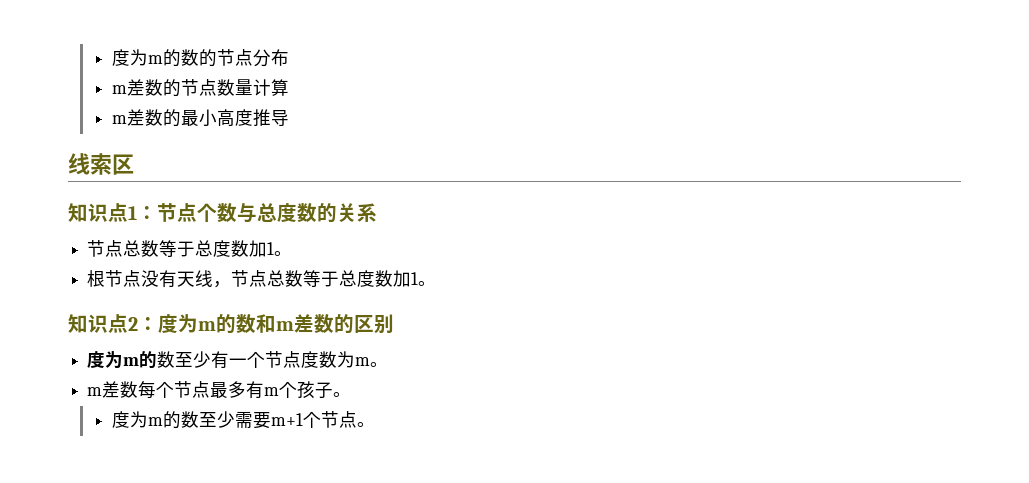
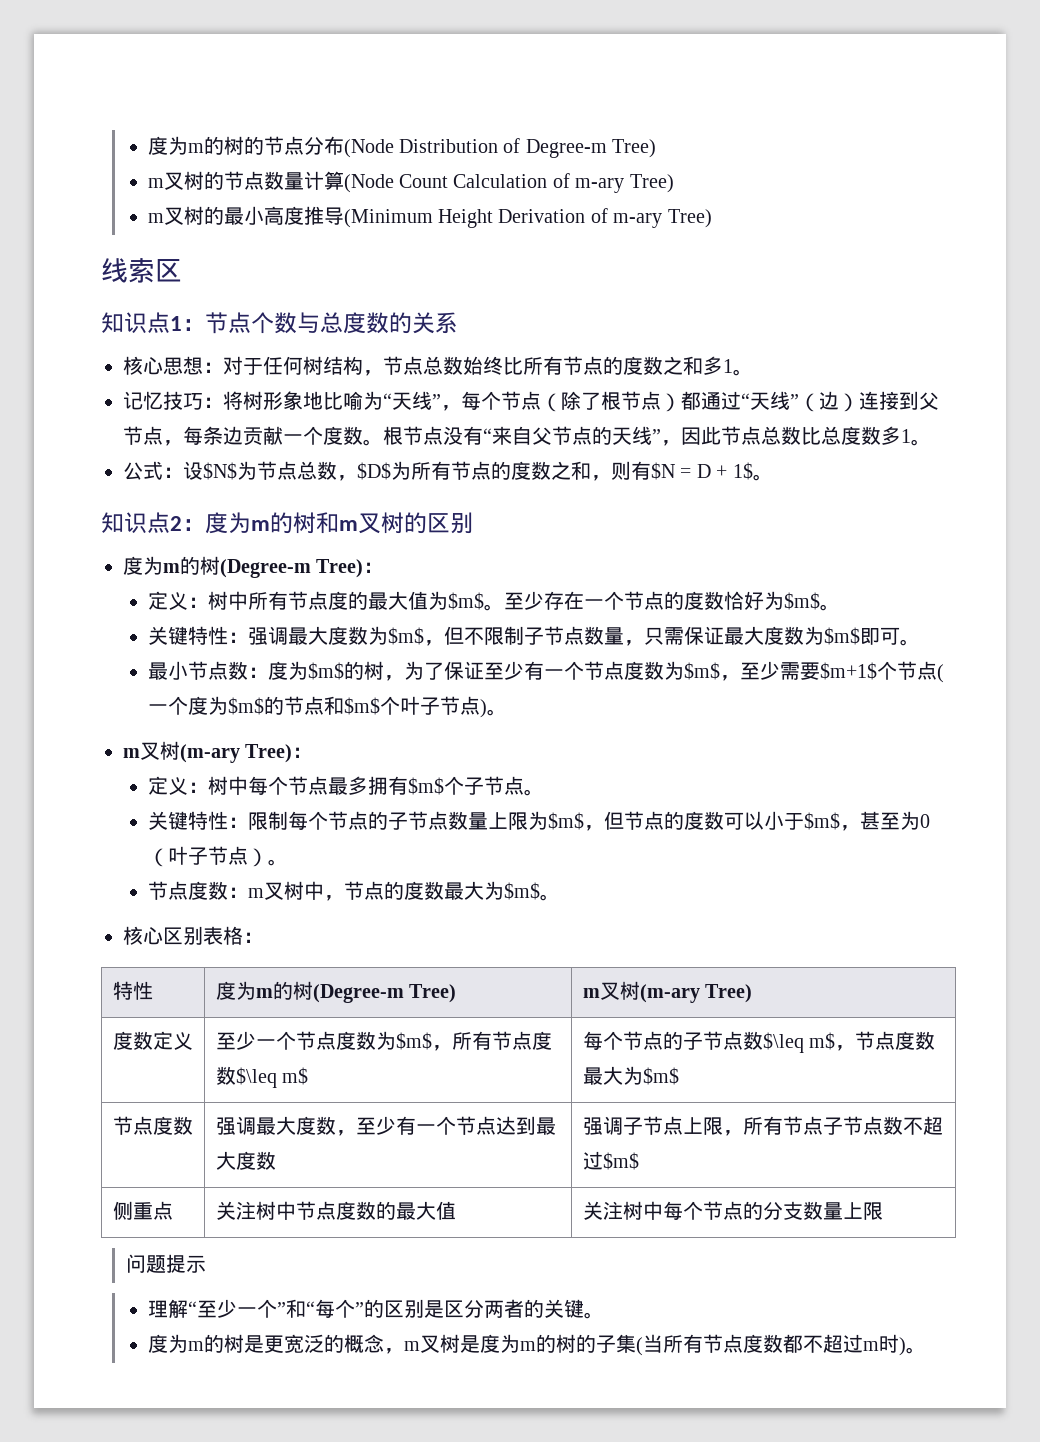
- 度为m的数的节点分布
- m差数的节点数量计算
- m差数的最小高度推导
+ 度为m的树的节点分布(Node Distribution of Degree-m Tree)
+ m叉树的节点数量计算(Node Count Calculation of m-ary Tree)
+ m叉树的最小高度推导(Minimum Height Derivation of m-ary Tree)
  知识点1：节点个数与总度数的关系
- 节点总数等于总度数加1。
- 根节点没有天线，节点总数等于总度数加1。
+ 核心思想：对于任何树结构，节点总数始终比所有节点的度数之和多1。
+ 记忆技巧：将树形象地比喻为“天线”，每个节点（除了根节点）都通过“天线”（边）连接到父节点，每条边贡献一个度数。根节点没有“来自父节点的天线”，因此节点总数比总度数多1。
+ 公式：设$N$为节点总数，$D$为所有节点的度数之和，则有$N = D + 1$。
- 知识点2：度为m的数和m差数的区别
+ 知识点2：度为m的树和m叉树的区别
- 度为m的数至少有一个节点度数为m。
- m差数每个节点最多有m个孩子。
- 度为m的数至少需要m+1个节点。
+ 度为m的树(Degree-m Tree)：
+ 定义：树中所有节点度的最大值为$m$。至少存在一个节点的度数恰好为$m$。
+ 关键特性：强调最大度数为$m$，但不限制子节点数量，只需保证最大度数为$m$即可。
+ 最小节点数：度为$m$的树，为了保证至少有一个节点度数为$m$，至少需要$m+1$个节点(一个度为$m$的节点和$m$个叶子节点)。
+ m叉树(m-ary Tree)：
+ 定义：树中每个节点最多拥有$m$个子节点。
+ 关键特性：限制每个节点的子节点数量上限为$m$，但节点的度数可以小于$m$，甚至为0（叶子节点）。
+ 节点度数：m叉树中，节点的度数最大为$m$。
+ 核心区别表格：
+ 特性 | 度为m的树(Degree-m Tree) | m叉树(m-ary Tree)
+ 度数定义 | 至少一个节点度数为$m$，所有节点度数$\leq m$ | 每个节点的子节点数$\leq m$，节点度数最大为$m$
+ 节点度数 | 强调最大度数，至少有一个节点达到最大度数 | 强调子节点上限，所有节点子节点数不超过$m$
+ 侧重点 | 关注树中节点度数的最大值 | 关注树中每个节点的分支数量上限
+ 问题提示
+ 理解“至少一个”和“每个”的区别是区分两者的关键。
+ 度为m的树是更宽泛的概念，m叉树是度为m的树的子集(当所有节点度数都不超过m时)。

